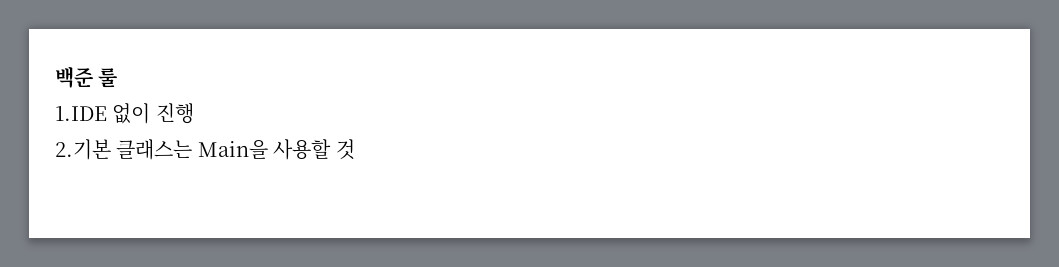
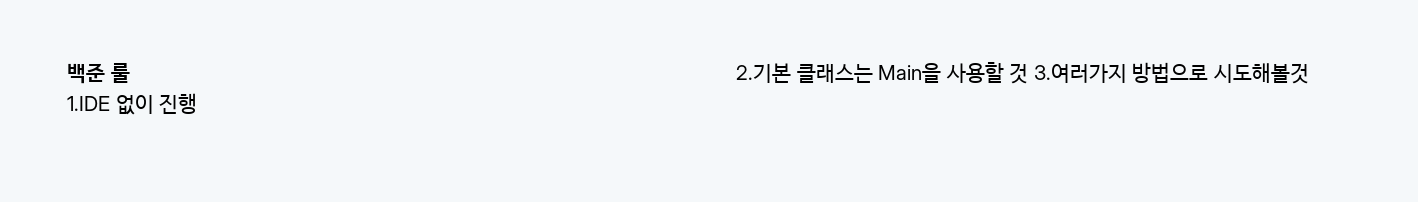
- 2.기본 클래스는 Main을 사용할 것
+ 2.기본 클래스는 Main을 사용할 것 3.여러가지 방법으로 시도해볼것

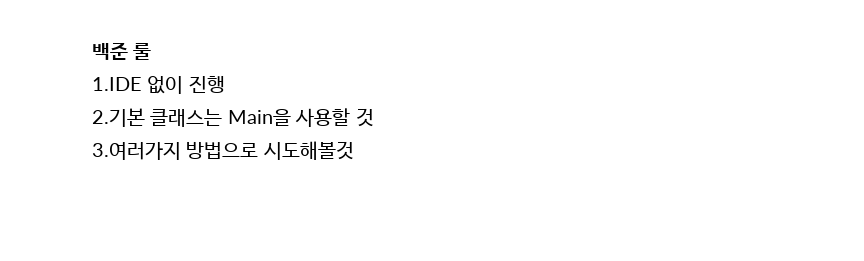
- 2.기본 클래스는 Main을 사용할 것 3.여러가지 방법으로 시도해볼것
+ 2.기본 클래스는 Main을 사용할 것
+ 3.여러가지 방법으로 시도해볼것

